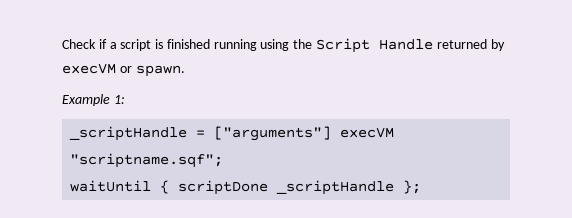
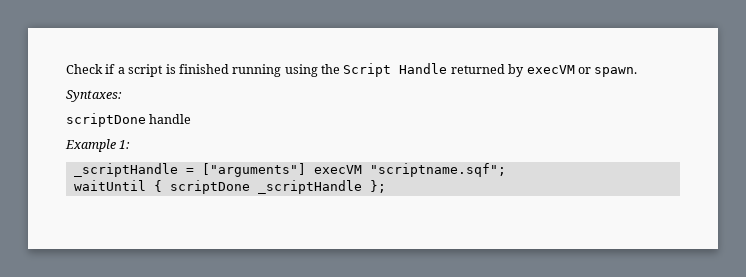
+ Syntaxes:
+ scriptDone handle

